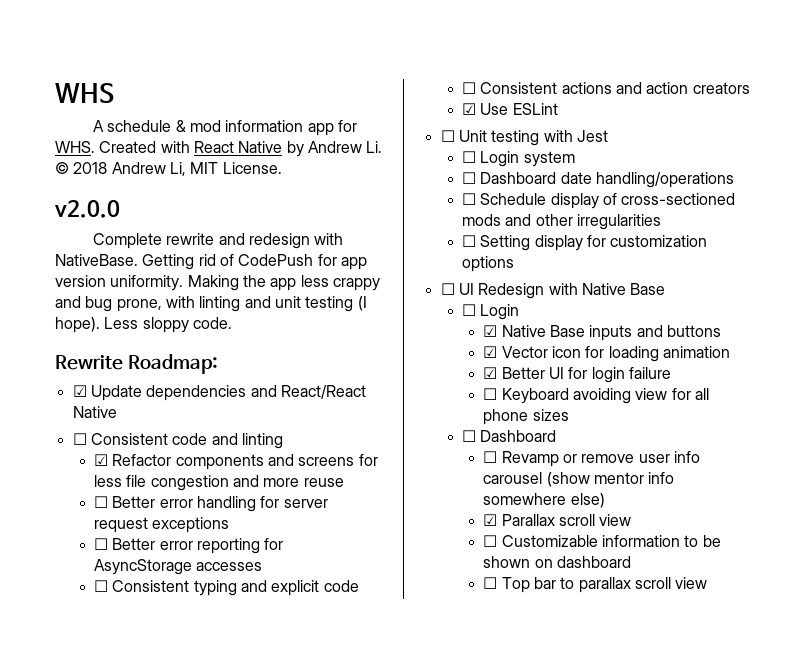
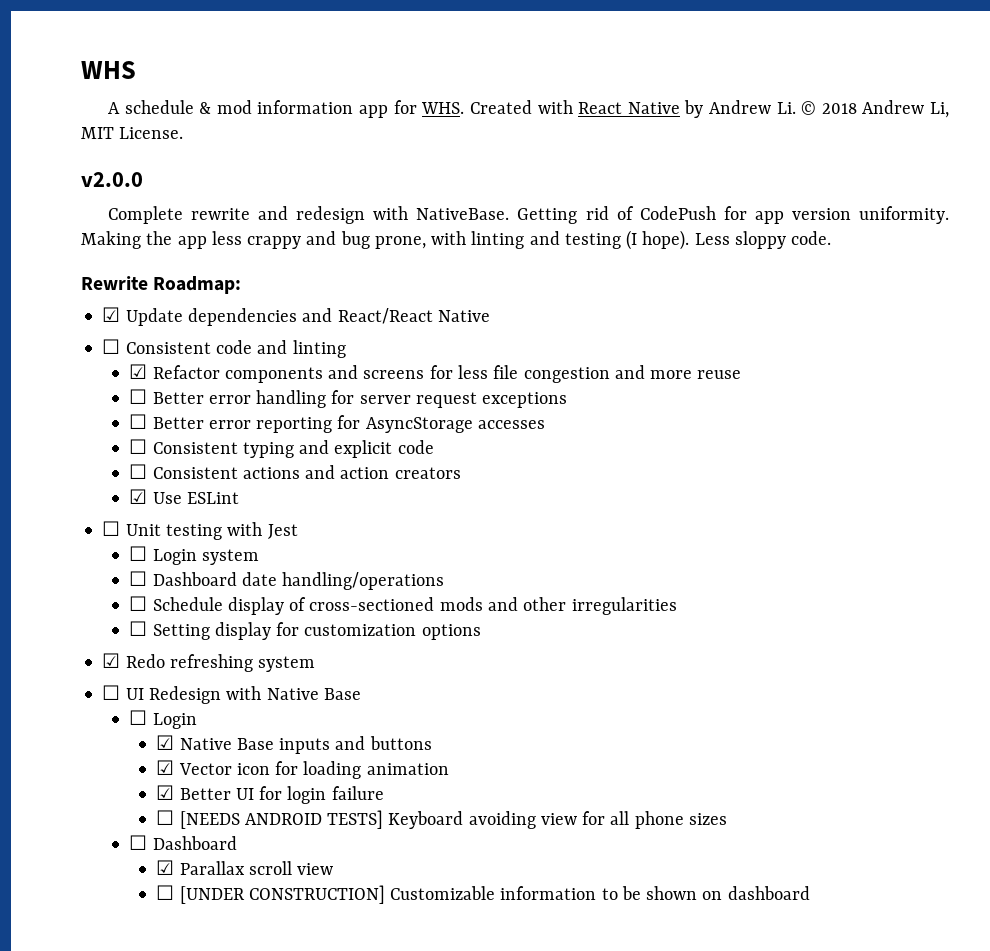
- Making the app less crappy and bug prone, with linting and unit testing (I hope).
+ Making the app less crappy and bug prone, with linting and testing (I hope).
+ ☑ Redo refreshing system
- ☐ Keyboard avoiding view for all phone sizes
+ ☐ [NEEDS ANDROID TESTS] Keyboard avoiding view for all phone sizes
- ☐ Revamp or remove user info carousel (show mentor info somewhere else)
- ☐ Customizable information to be shown on dashboard
+ ☐ [UNDER CONSTRUCTION] Customizable information to be shown on dashboard
- ☐ Top bar to parallax scroll view

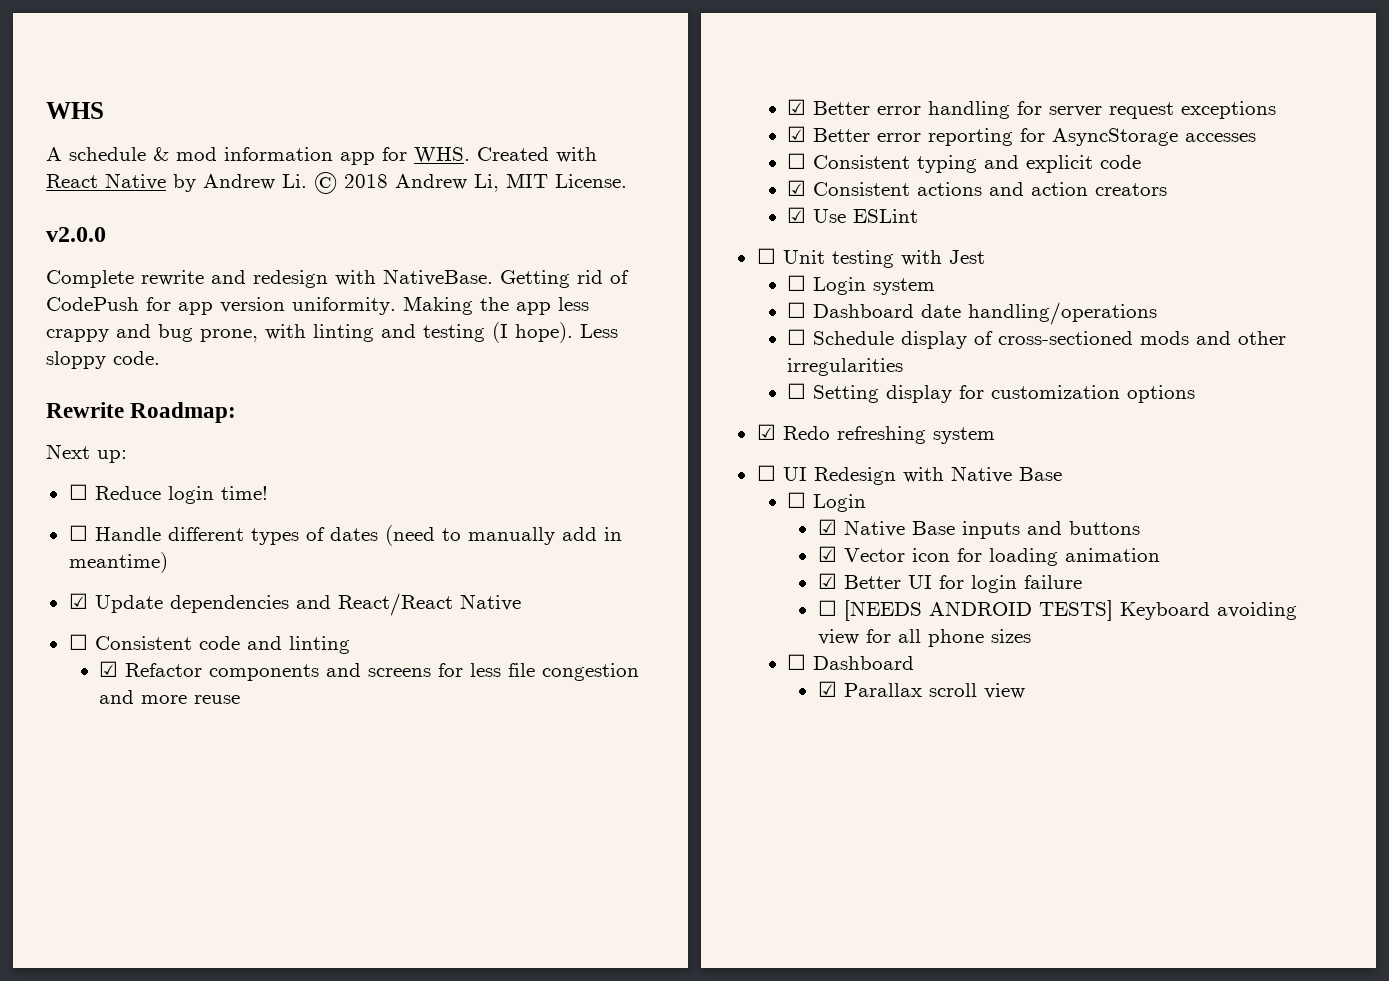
+ Next up:
+ ☐ Reduce login time!
+ ☐ Handle different types of dates (need to manually add in meantime)
- ☐ Better error handling for server request exceptions
+ ☑ Better error handling for server request exceptions
- ☐ Better error reporting for AsyncStorage accesses
+ ☑ Better error reporting for AsyncStorage accesses
- ☐ Consistent actions and action creators
+ ☑ Consistent actions and action creators
- ☐ [UNDER CONSTRUCTION] Customizable information to be shown on dashboard

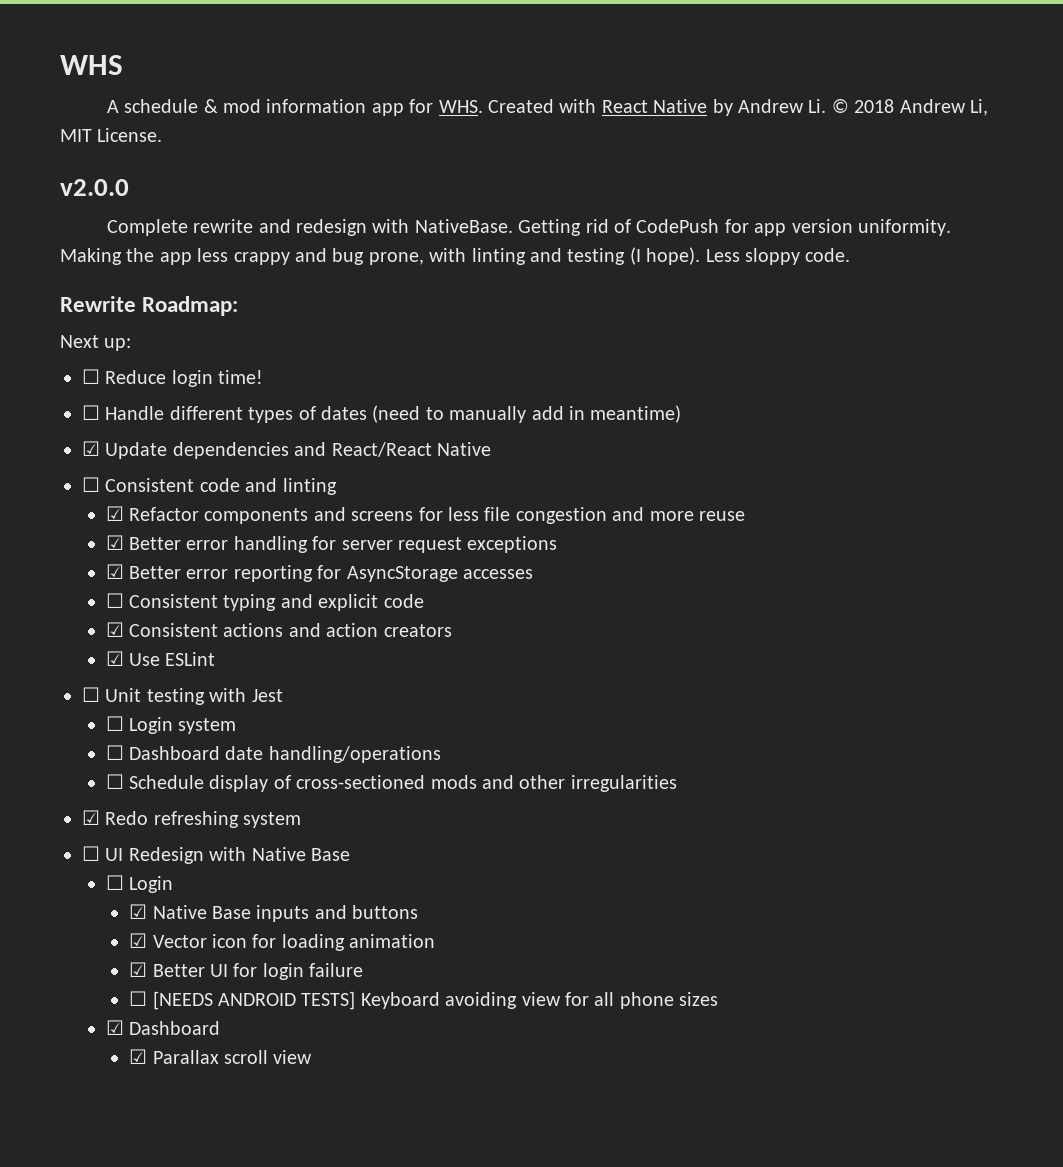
- ☐ Setting display for customization options
  ☐ [NEEDS ANDROID TESTS] Keyboard avoiding view for all phone sizes
- ☐ Dashboard
+ ☑ Dashboard

